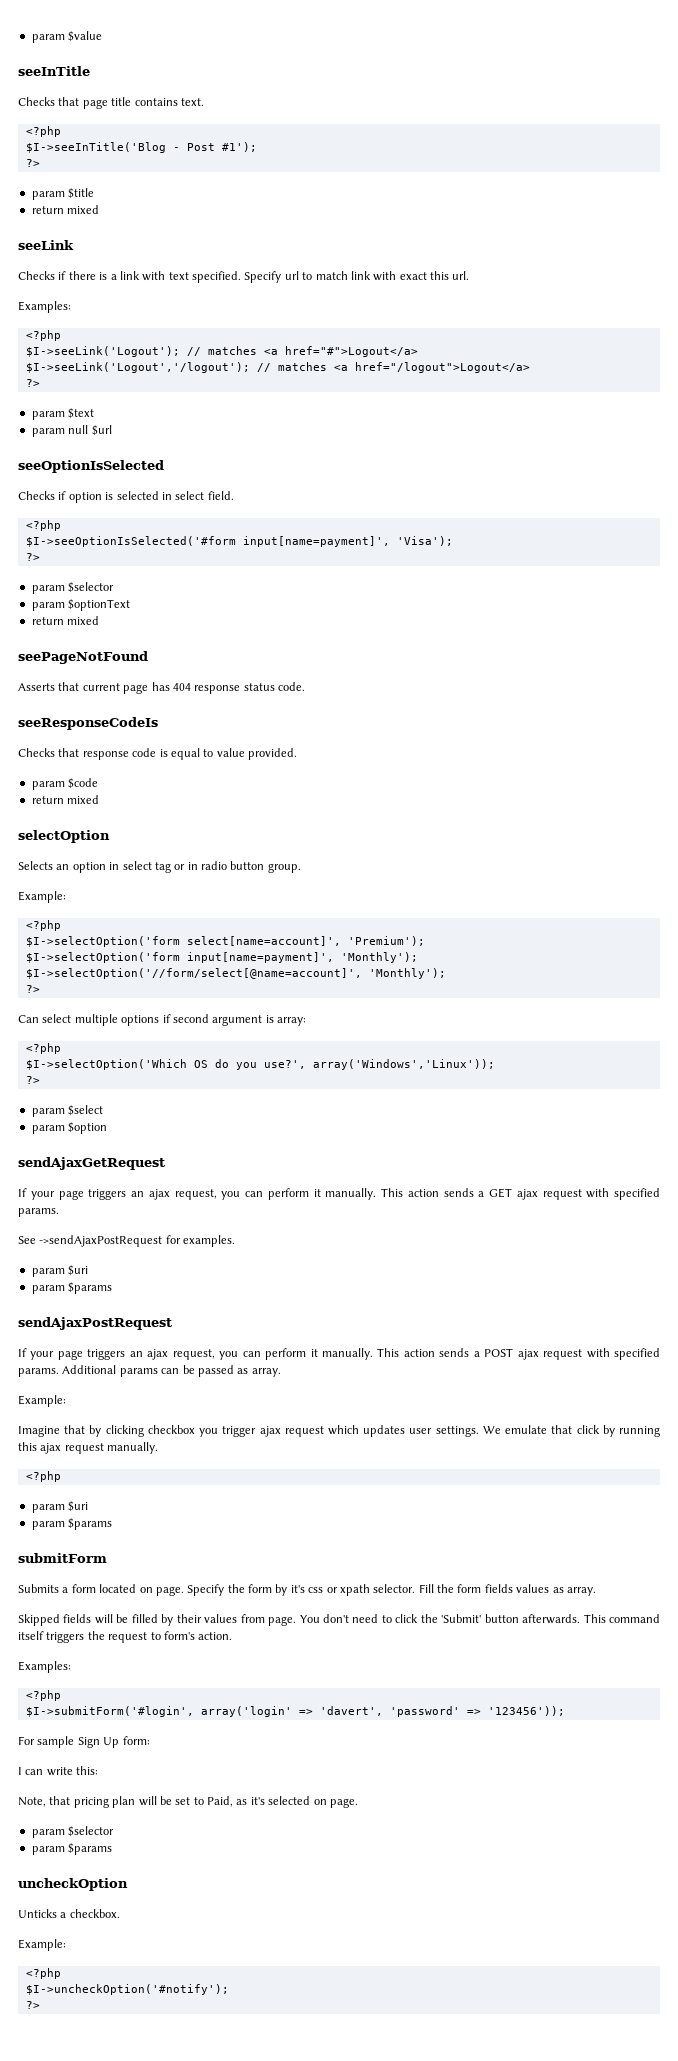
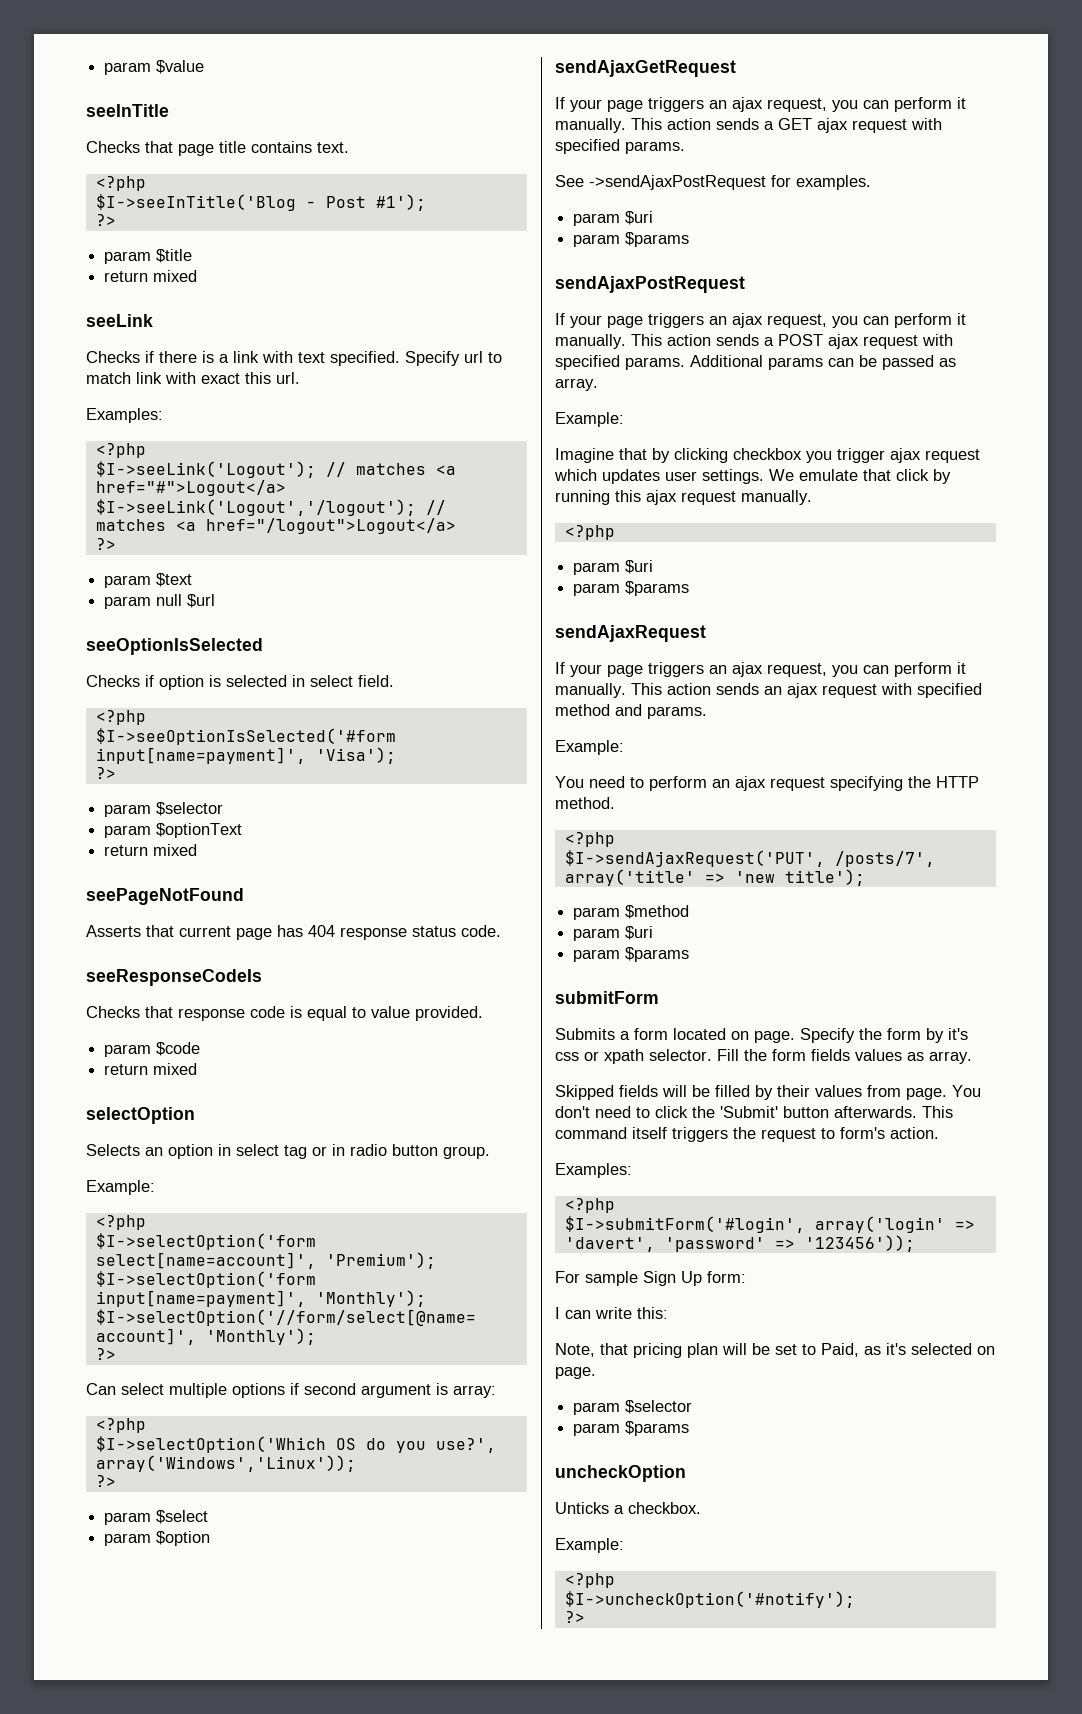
+ sendAjaxRequest
+ If your page triggers an ajax request, you can perform it manually. This action sends an ajax request with specified method and params.
+ Example:
+ You need to perform an ajax request specifying the HTTP method.
+ <?php
+ $I->sendAjaxRequest('PUT', /posts/7', array('title' => 'new title');
+ param $method
+ param $uri
+ param $params

